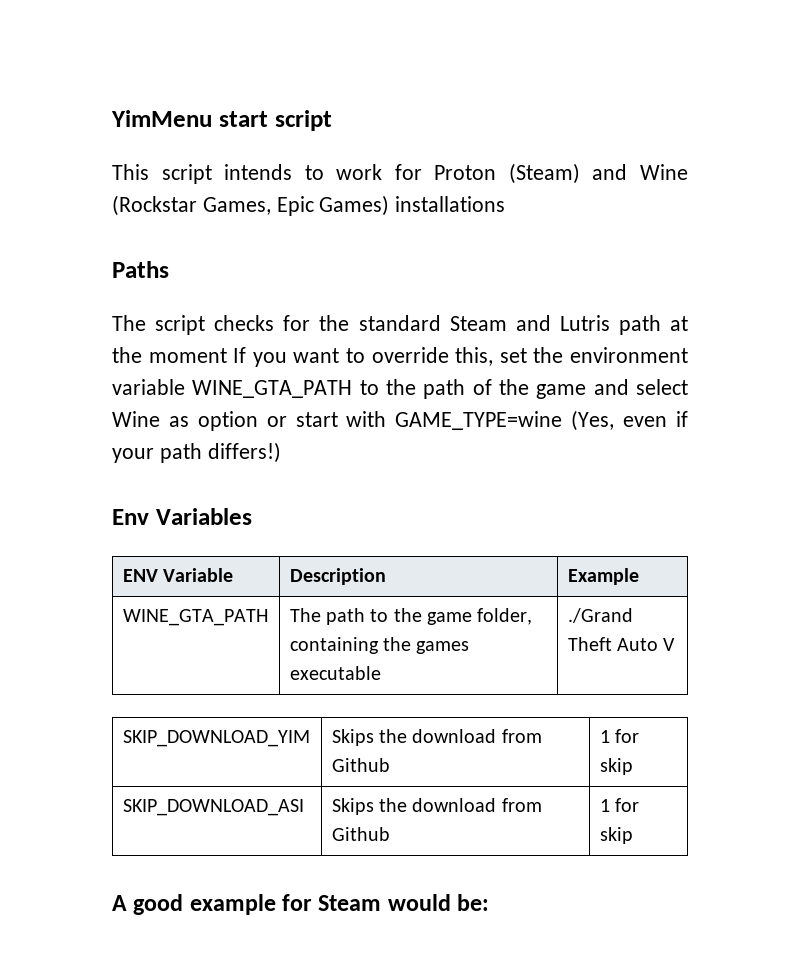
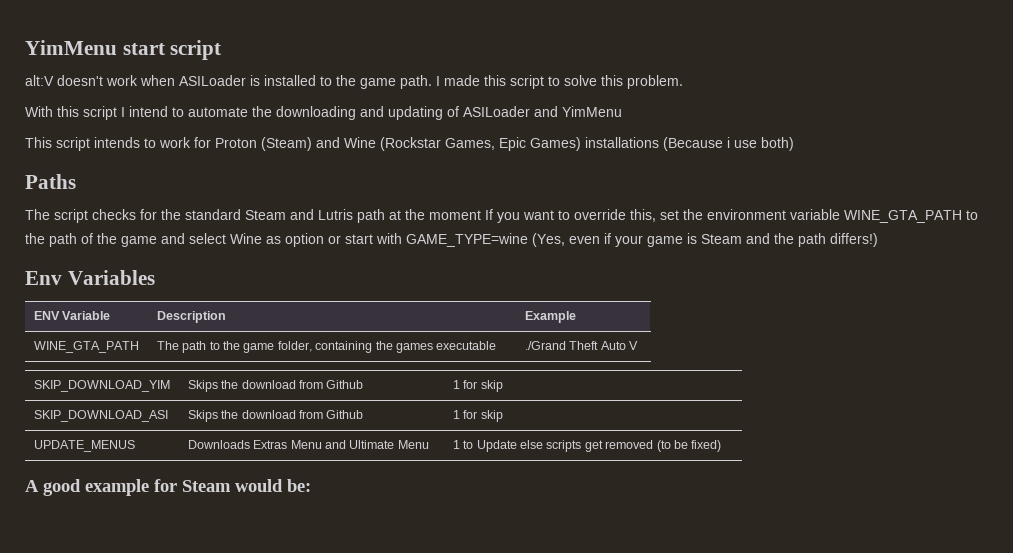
+ alt:V doesn't work when ASILoader is installed to the game path. I made this script to solve this problem.
+ With this script I intend to automate the downloading and updating of ASILoader and YimMenu
- This script intends to work for Proton (Steam) and Wine (Rockstar Games, Epic Games) installations
+ This script intends to work for Proton (Steam) and Wine (Rockstar Games, Epic Games) installations (Because i use both)
- The script checks for the standard Steam and Lutris path at the moment If you want to override this, set the environment variable WINE_GTA_PATH to the path of the game and select Wine as option or start with GAME_TYPE=wine (Yes, even if your path differs!)
+ The script checks for the standard Steam and Lutris path at the moment If you want to override this, set the environment variable WINE_GTA_PATH to the path of the game and select Wine as option or start with GAME_TYPE=wine (Yes, even if your game is Steam and the path differs!)
+ UPDATE_MENUS | Downloads Extras Menu and Ultimate Menu | 1 to Update else scripts get removed (to be fixed)

